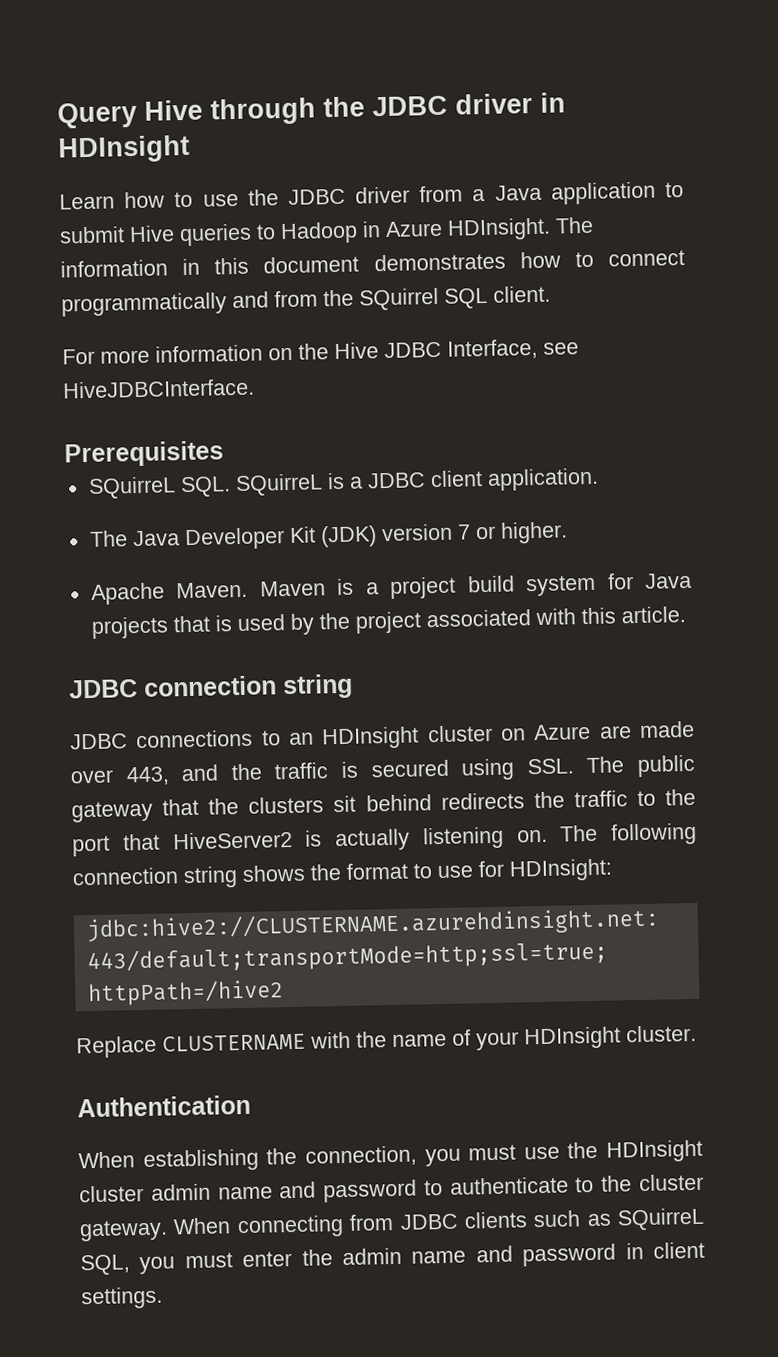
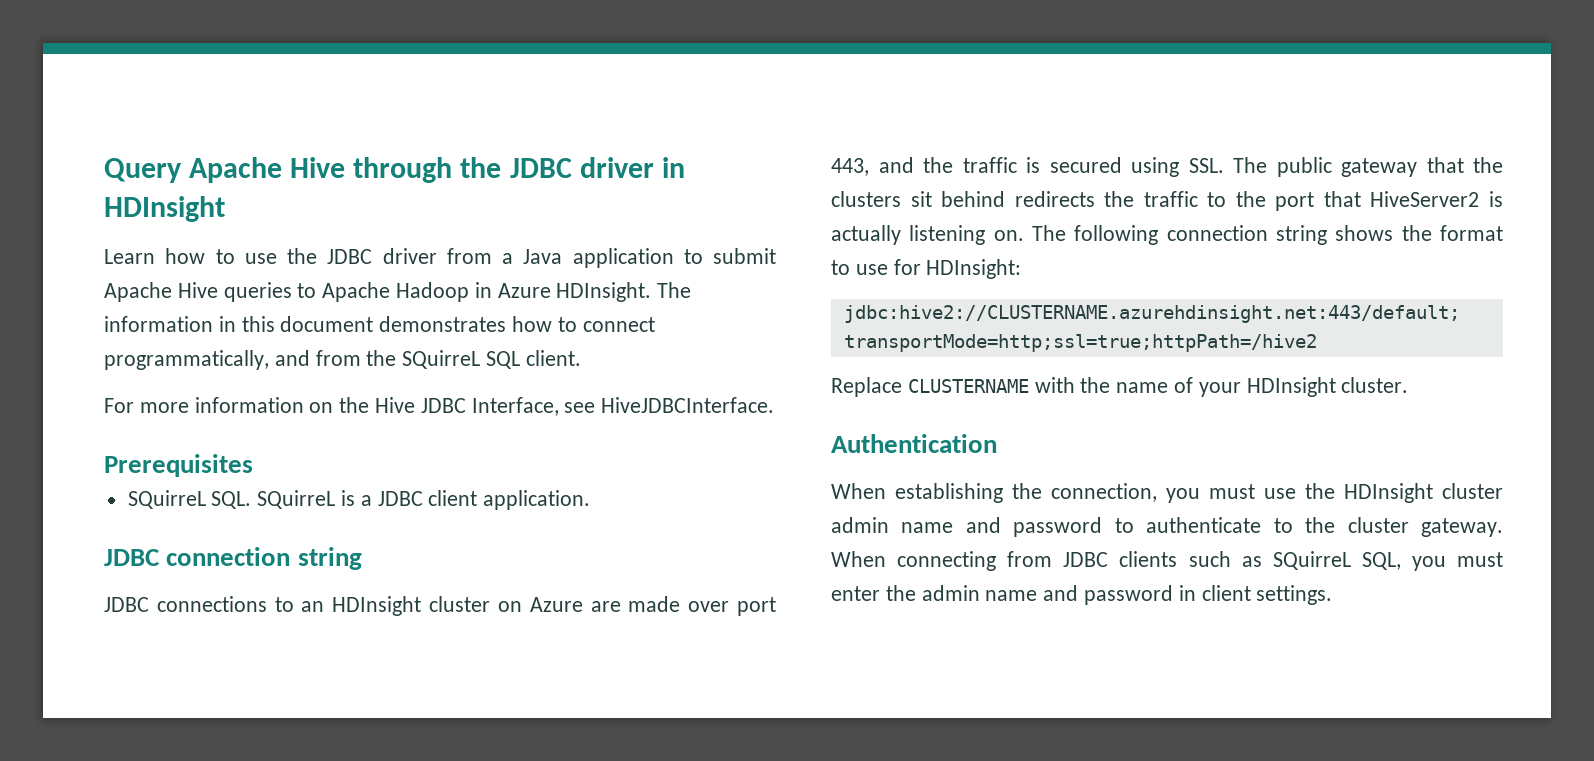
- Query Hive through the JDBC driver in HDInsight
+ Query Apache Hive through the JDBC driver in HDInsight
- Learn how to use the JDBC driver from a Java application to submit Hive queries to Hadoop in Azure HDInsight.
+ Learn how to use the JDBC driver from a Java application to submit Apache Hive queries to Apache Hadoop in Azure HDInsight.
- The information in this document demonstrates how to connect programmatically and from the SQuirrel SQL client.
+ The information in this document demonstrates how to connect programmatically, and from the SQuirreL SQL client.
- The Java Developer Kit (JDK) version 7 or higher.
- Apache Maven. Maven is a project build system for Java projects that is used by the project associated with this article.
- JDBC connections to an HDInsight cluster on Azure are made over 443, and the traffic is secured using SSL. The public gateway that the clusters sit behind redirects the traffic to the port that HiveServer2 is actually listening on.
+ JDBC connections to an HDInsight cluster on Azure are made over port 443, and the traffic is secured using SSL. The public gateway that the clusters sit behind redirects the traffic to the port that HiveServer2 is actually listening on.

